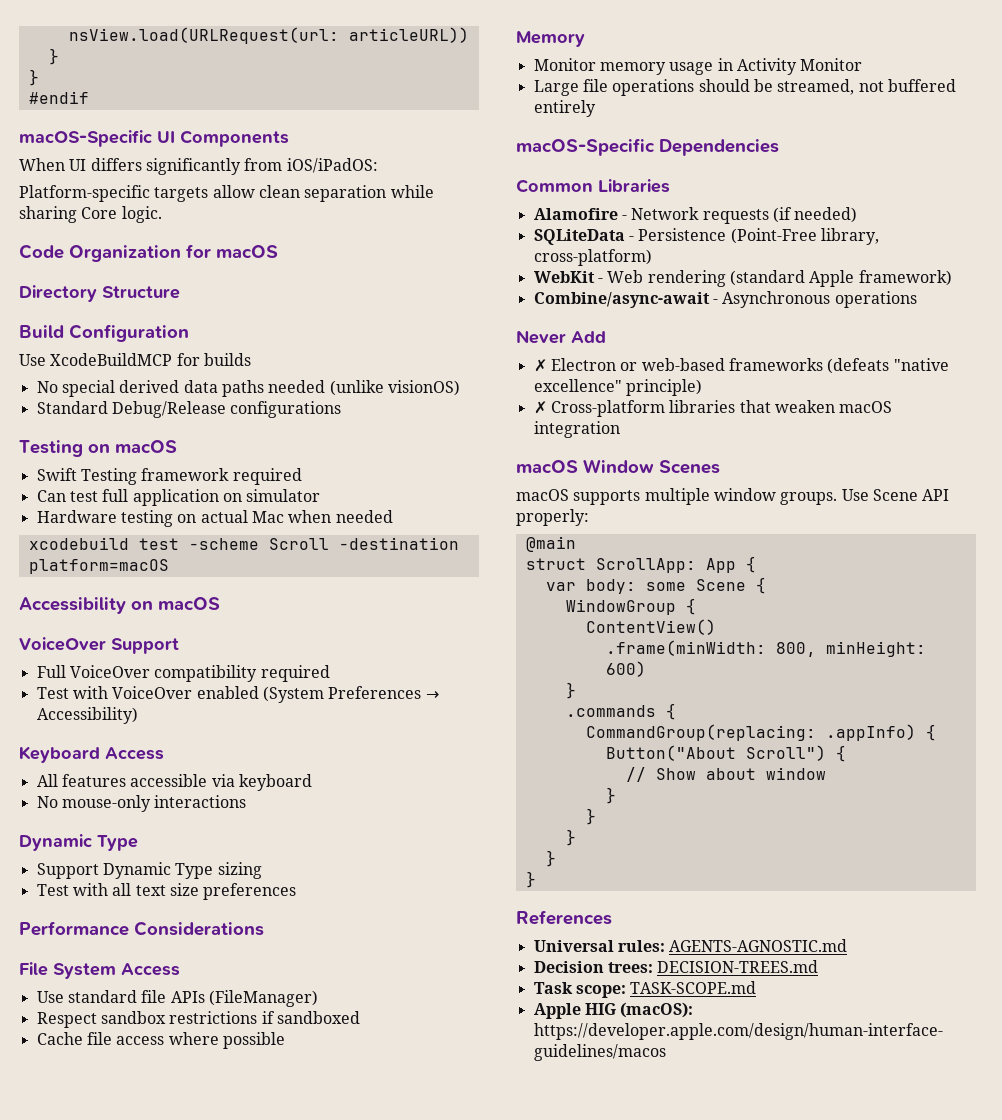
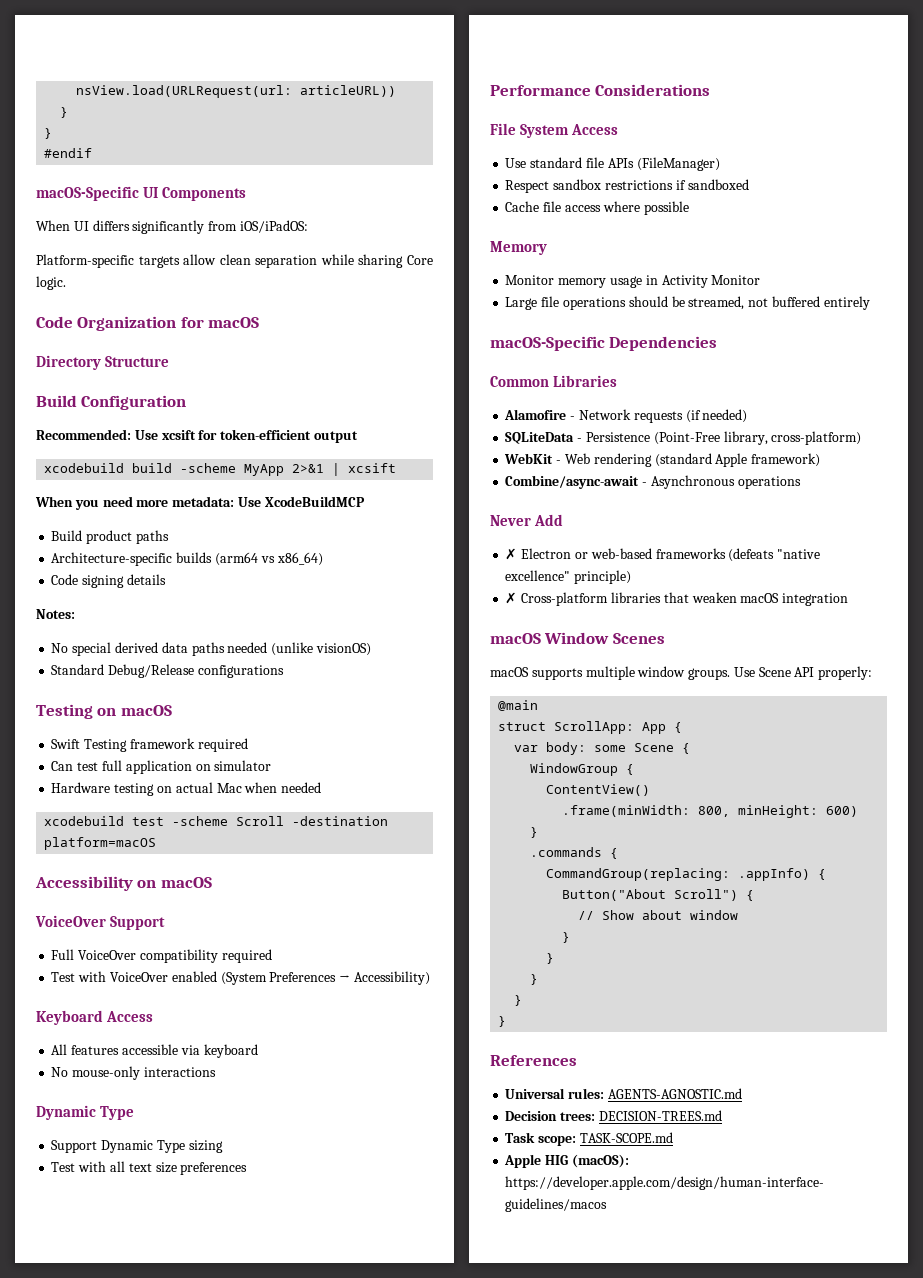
- Use XcodeBuildMCP for builds
+ Recommended: Use xcsift for token-efficient output
+ xcodebuild build -scheme MyApp 2>&1 | xcsift
+ When you need more metadata: Use XcodeBuildMCP
+ Build product paths
+ Architecture-specific builds (arm64 vs x86_64)
+ Code signing details
+ Notes:

